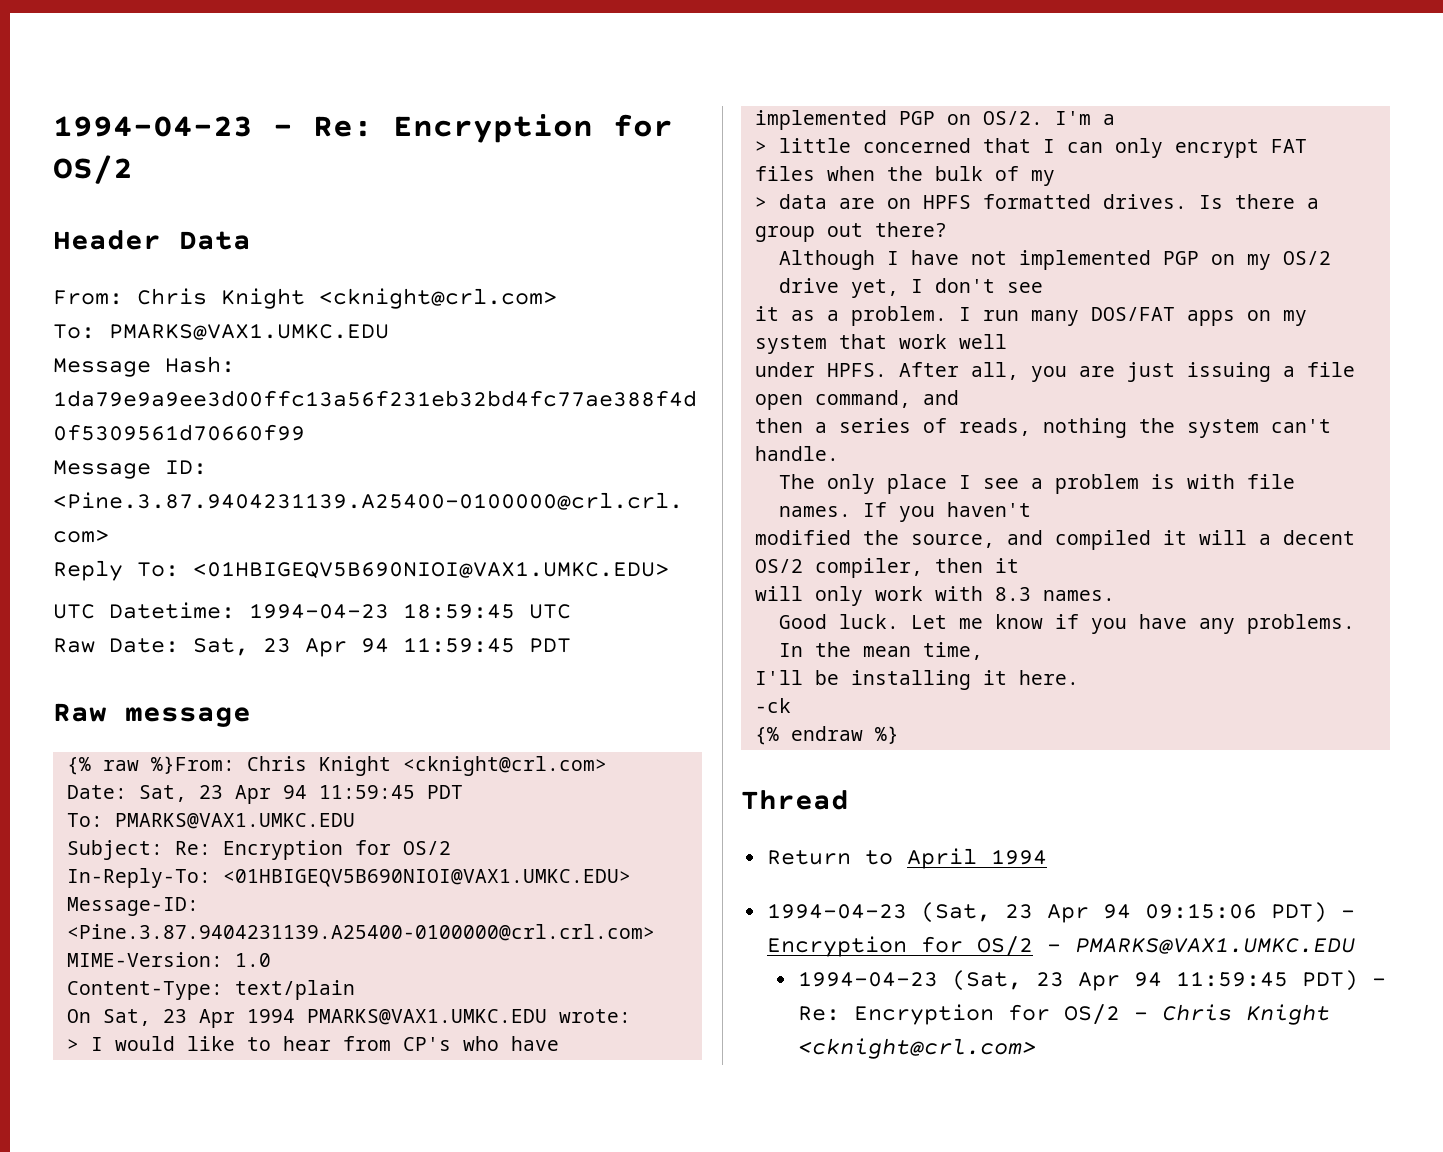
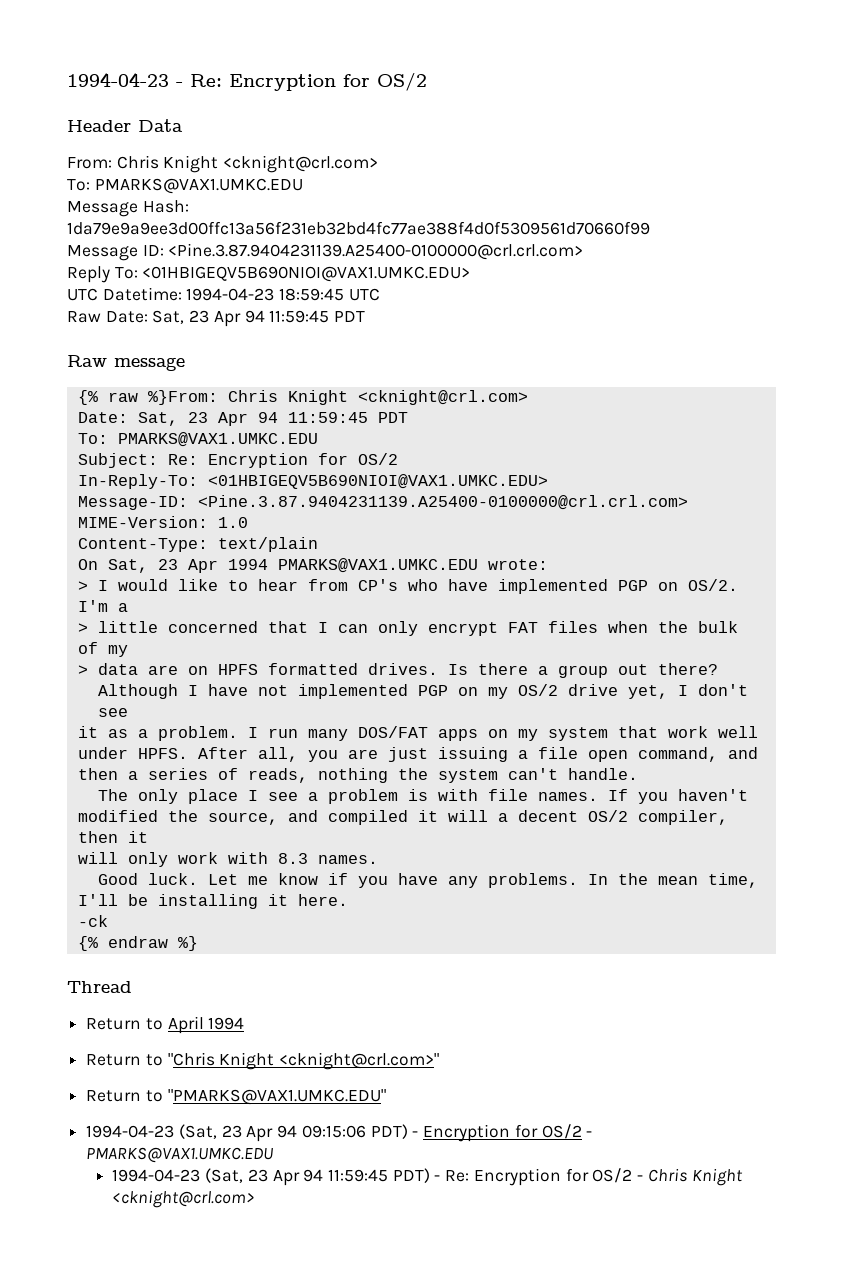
+ Return to "Chris Knight <cknight@crl.com>"
+ Return to "PMARKS@VAX1.UMKC.EDU"

